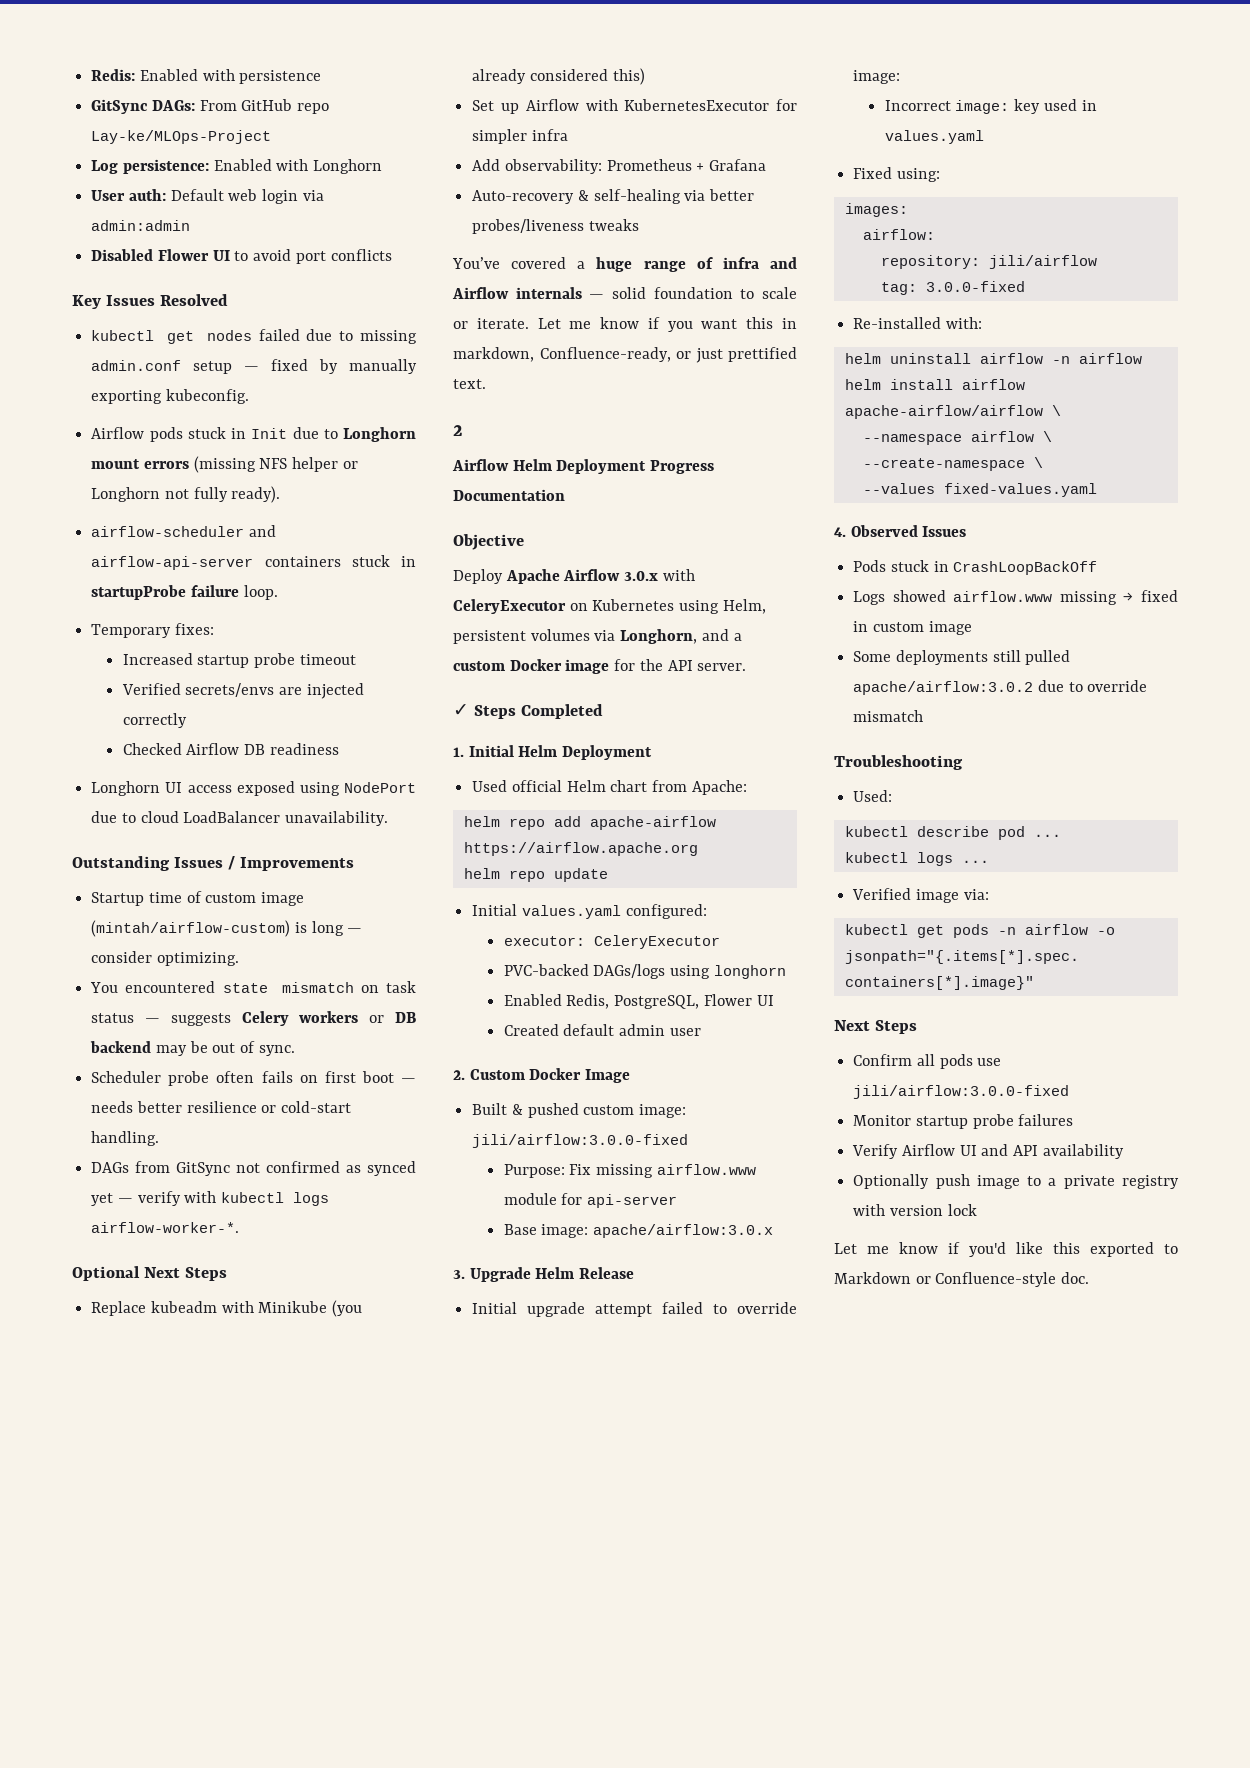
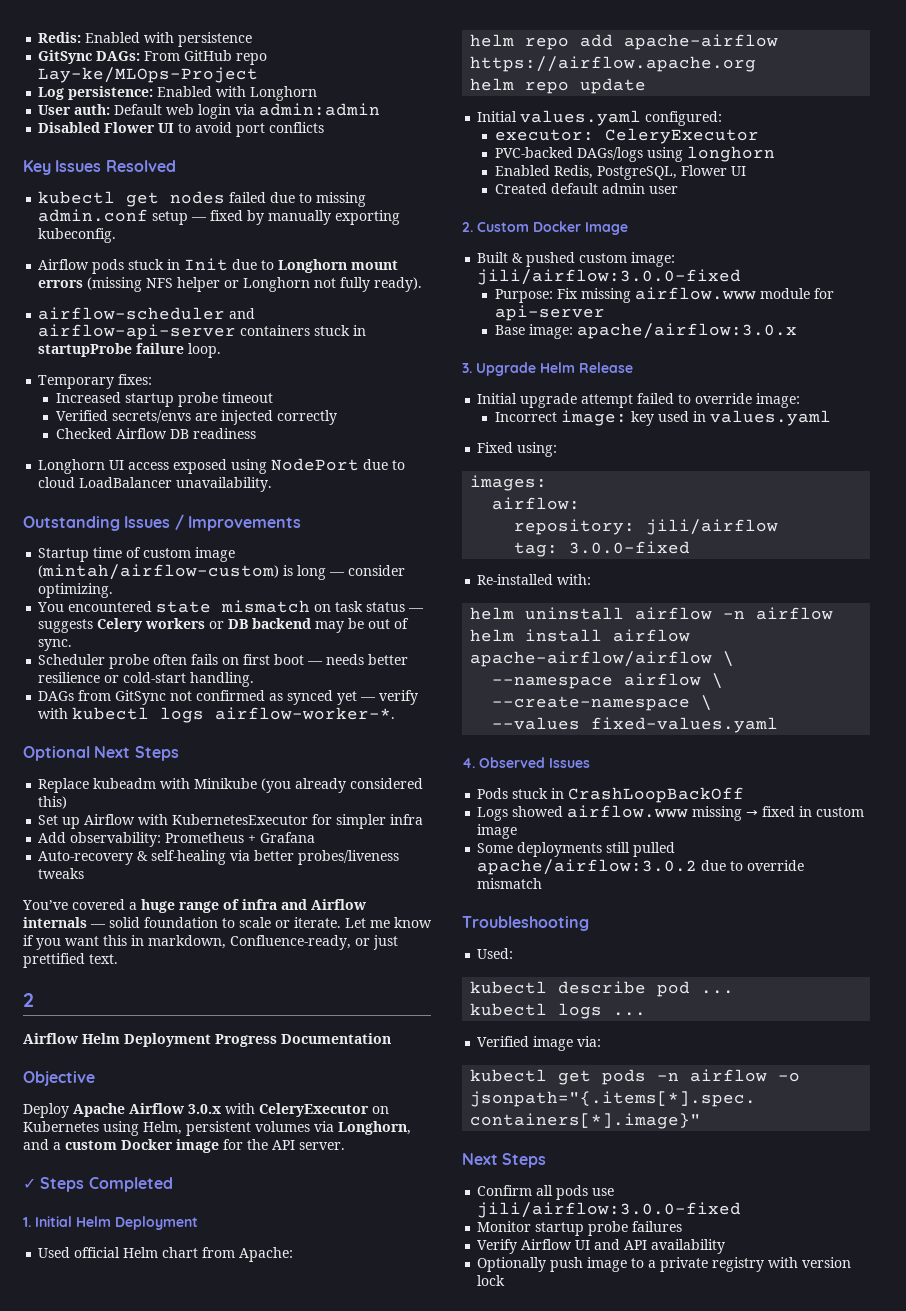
- Let me know if you'd like this exported to Markdown or Confluence-style doc.

